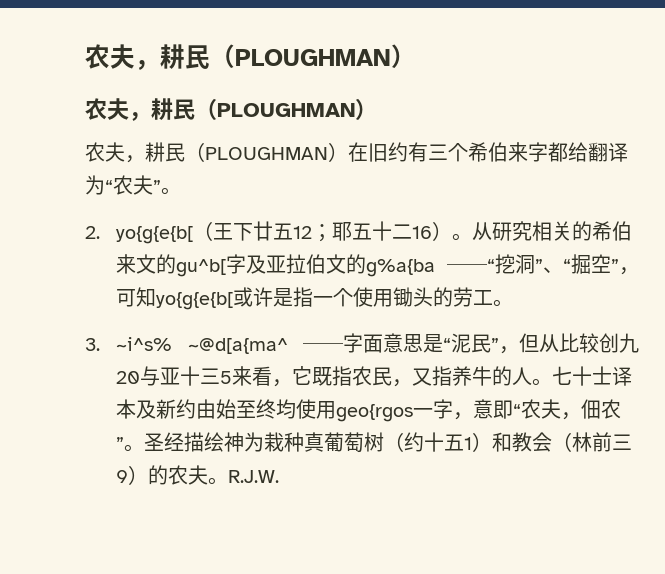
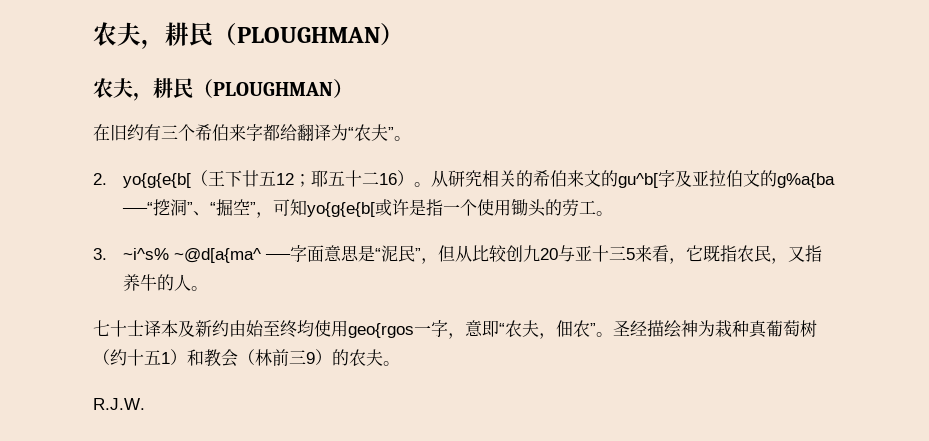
- 农夫，耕民（PLOUGHMAN）在旧约有三个希伯来字都给翻译为“农夫”。
+ 在旧约有三个希伯来字都给翻译为“农夫”。
- 3. ~i^s% ~@d[a{ma^ ──字面意思是“泥民”，但从比较创九20与亚十三5来看，它既指农民，又指养牛的人。七十士译本及新约由始至终均使用geo{rgos一字，意即“农夫，佃农”。
+ 3. ~i^s% ~@d[a{ma^ ──字面意思是“泥民”，但从比较创九20与亚十三5来看，它既指农民，又指养牛的人。
+ 七十士译本及新约由始至终均使用geo{rgos一字，意即“农夫，佃农”。
- 圣经描绘神为栽种真葡萄树（约十五1）和教会（林前三9）的农夫。R.J.W.
+ 圣经描绘神为栽种真葡萄树（约十五1）和教会（林前三9）的农夫。
+ R.J.W.

